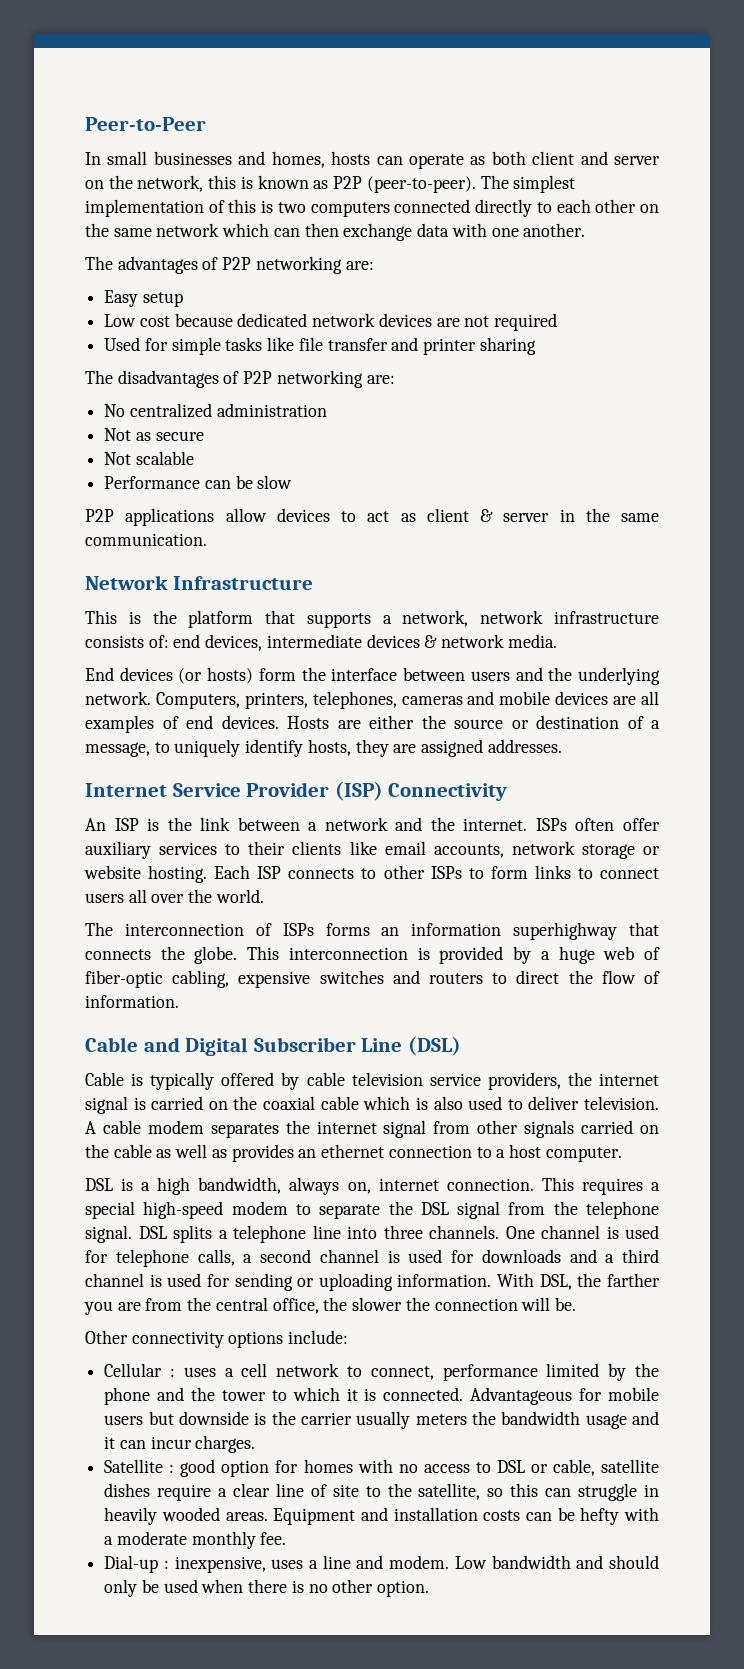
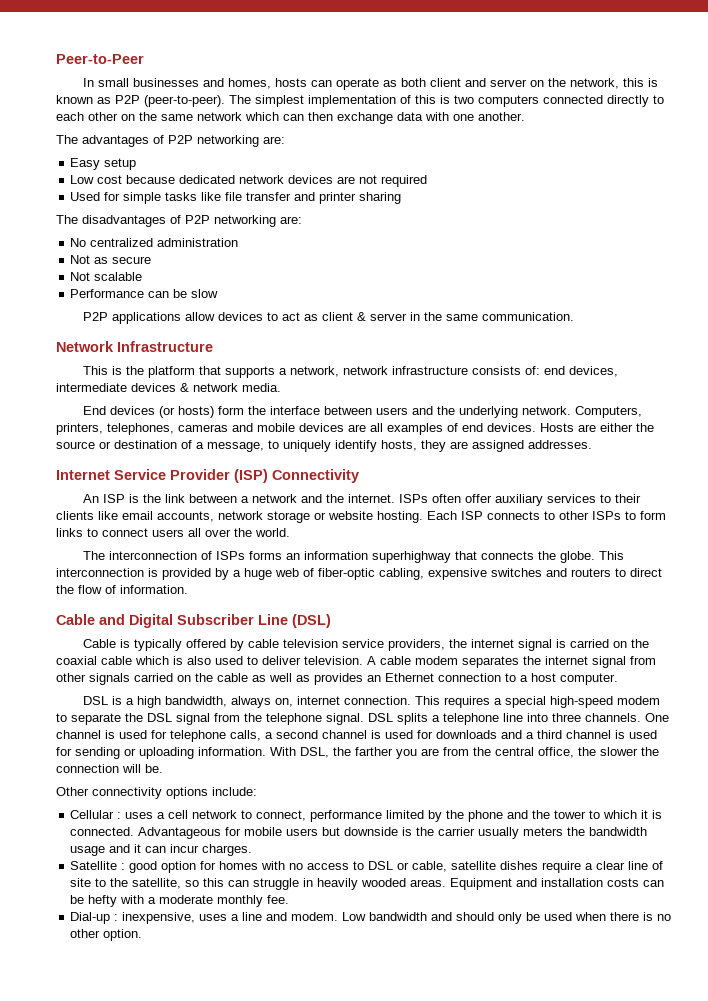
- A cable modem separates the internet signal from other signals carried on the cable as well as provides an ethernet connection to a host computer.
+ A cable modem separates the internet signal from other signals carried on the cable as well as provides an Ethernet connection to a host computer.

